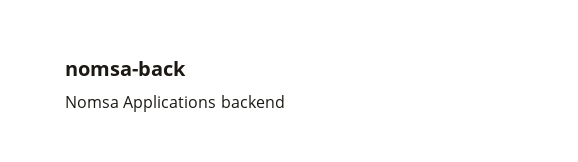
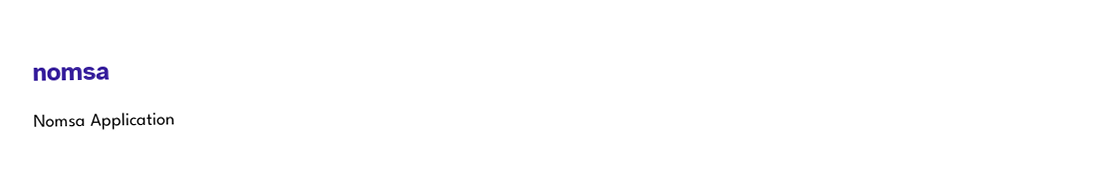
- nomsa-back
+ nomsa
- Nomsa Applications backend
+ Nomsa Application

